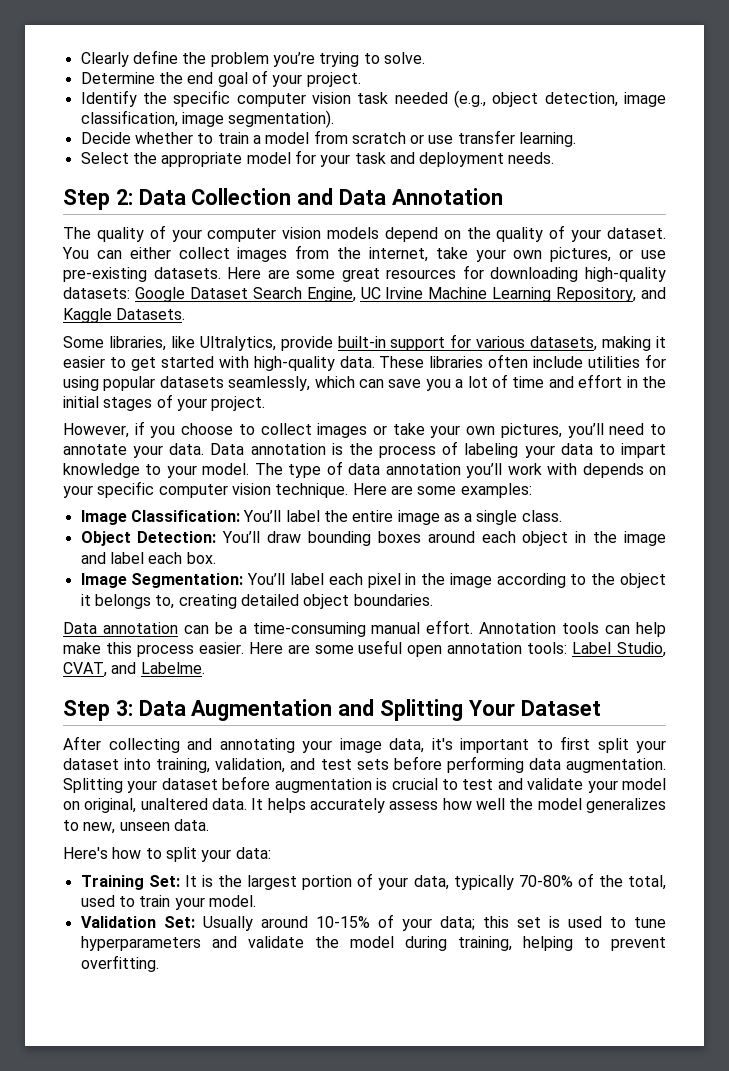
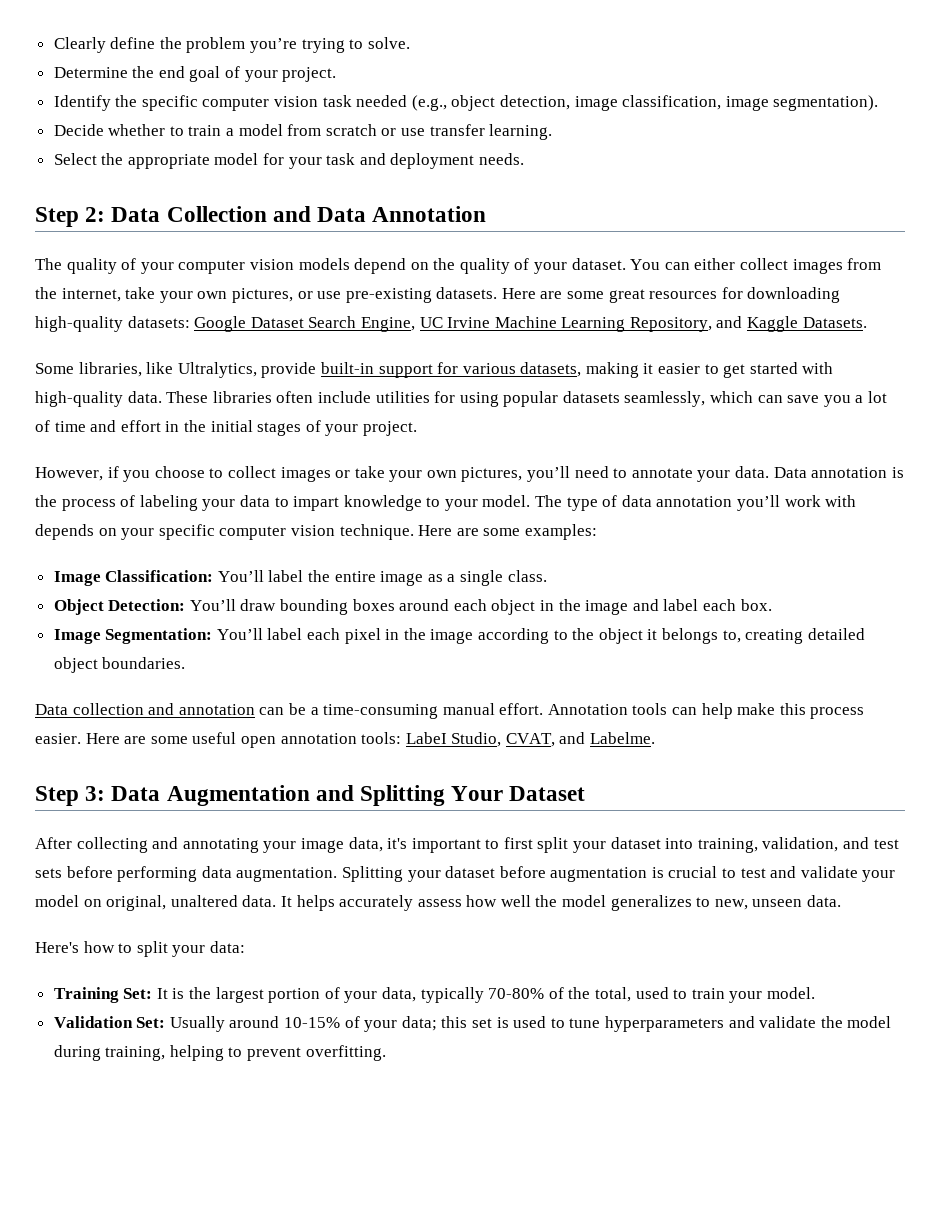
- Data annotation can be a time-consuming manual effort.
+ Data collection and annotation can be a time-consuming manual effort.

